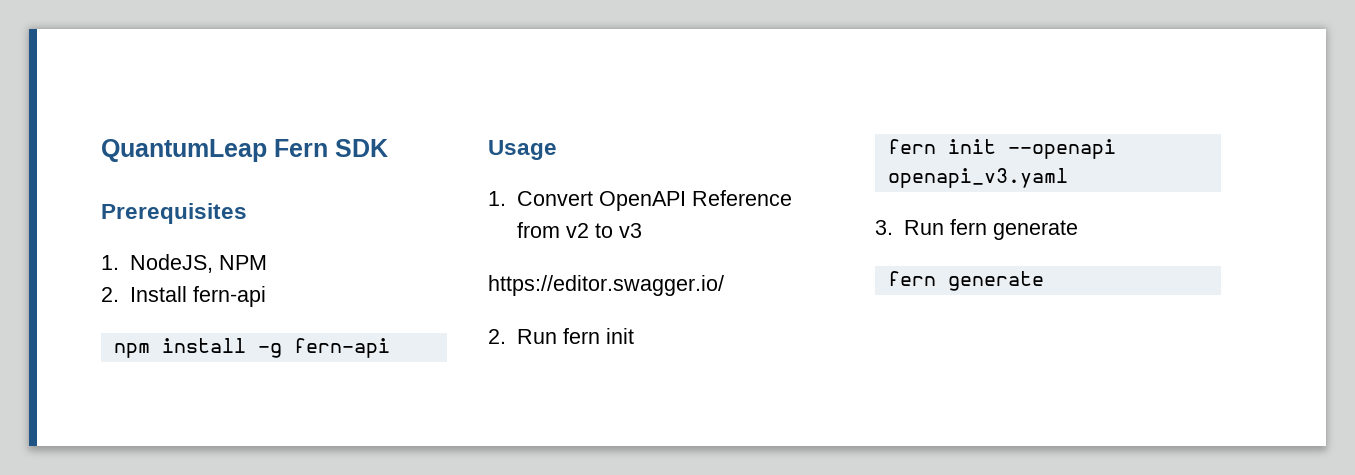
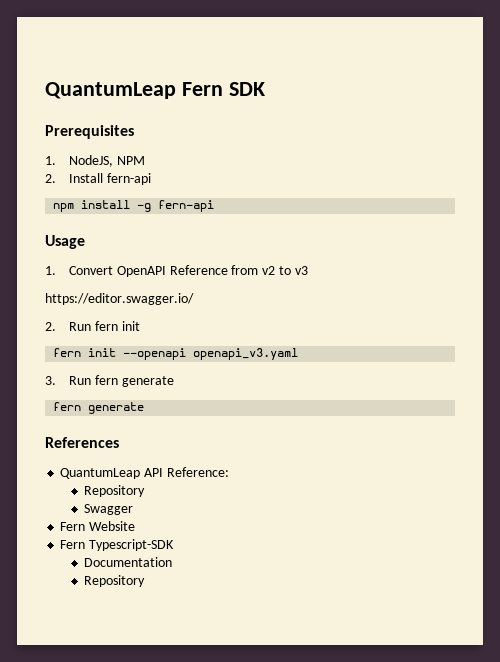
+ References
+ QuantumLeap API Reference:
+ Repository
+ Swagger
+ Fern Website
+ Fern Typescript-SDK
+ Documentation
+ Repository

